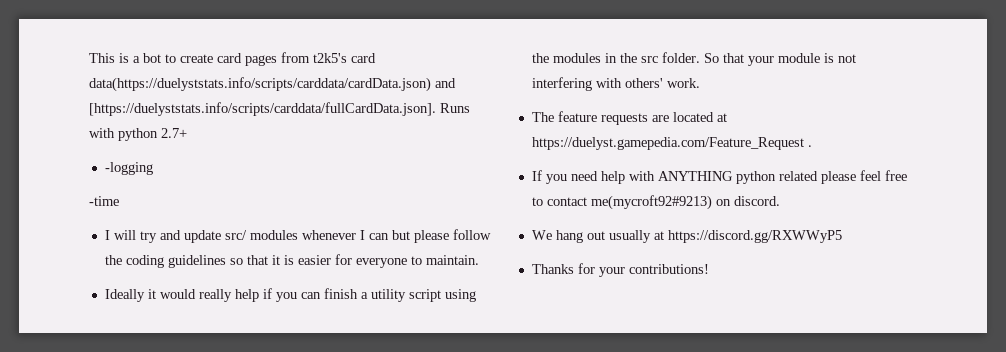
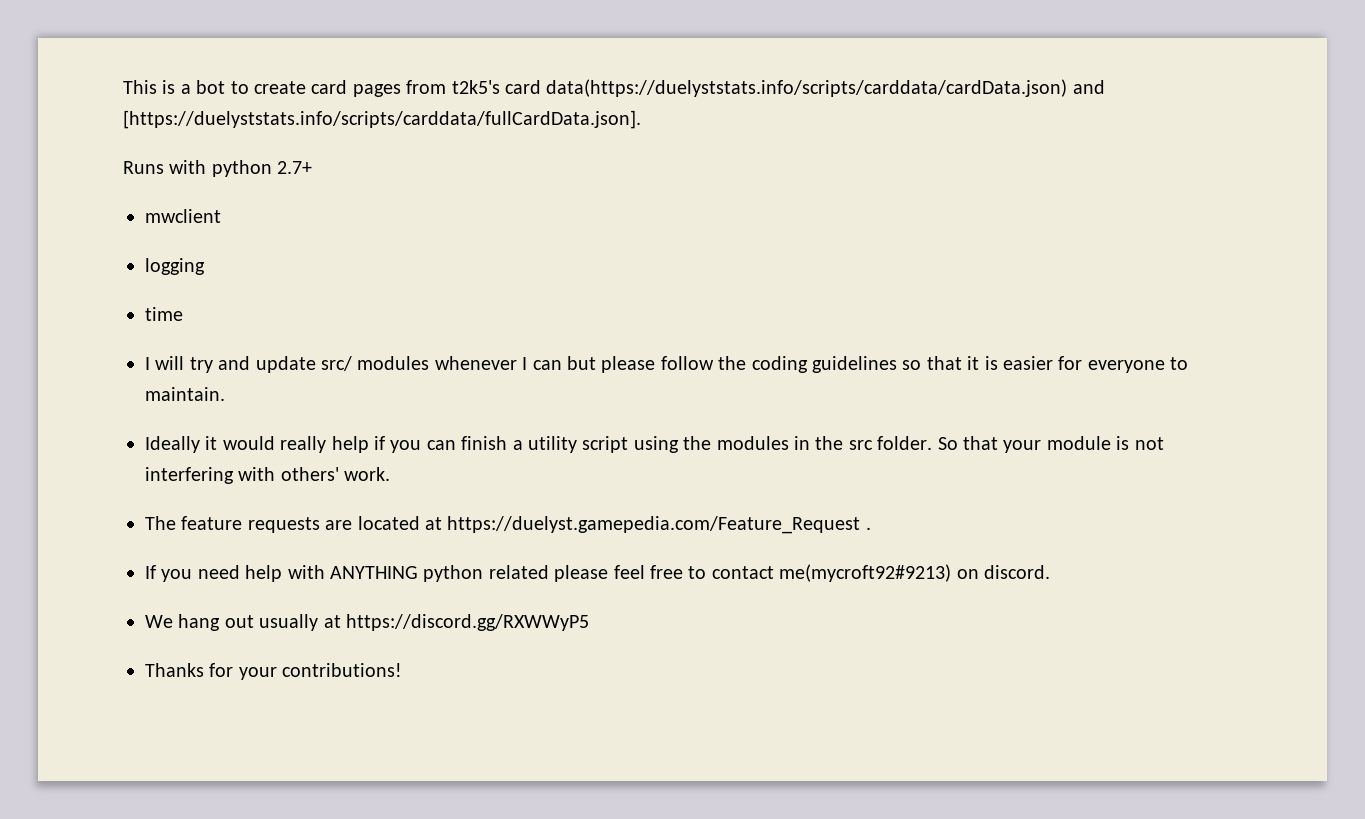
- This is a bot to create card pages from t2k5's card data(https://duelyststats.info/scripts/carddata/cardData.json) and [https://duelyststats.info/scripts/carddata/fullCardData.json]. Runs with python 2.7+
+ This is a bot to create card pages from t2k5's card data(https://duelyststats.info/scripts/carddata/cardData.json) and [https://duelyststats.info/scripts/carddata/fullCardData.json].
+ Runs with python 2.7+
- -logging
- -time
+ mwclient
+ logging
+ time

